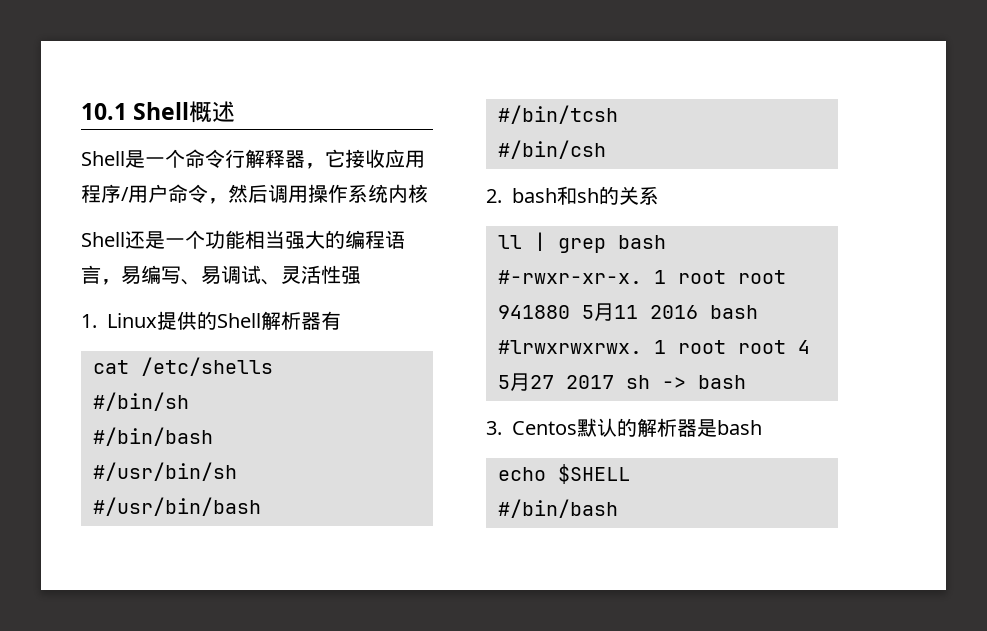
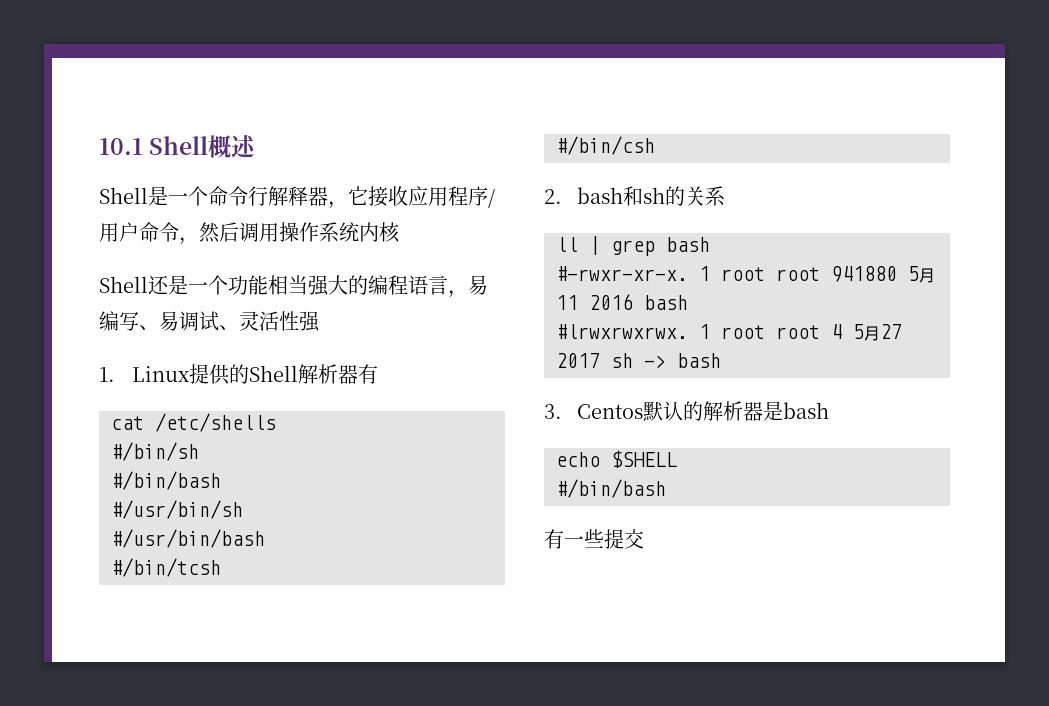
+ 有一些提交

